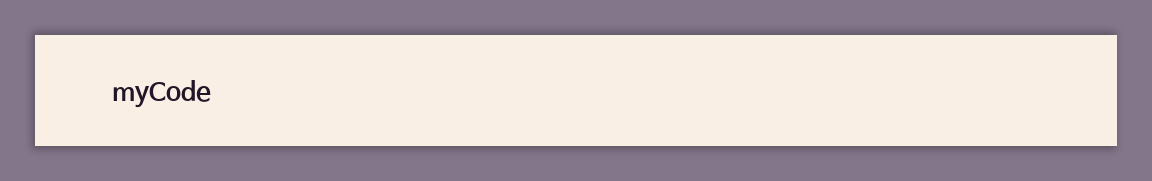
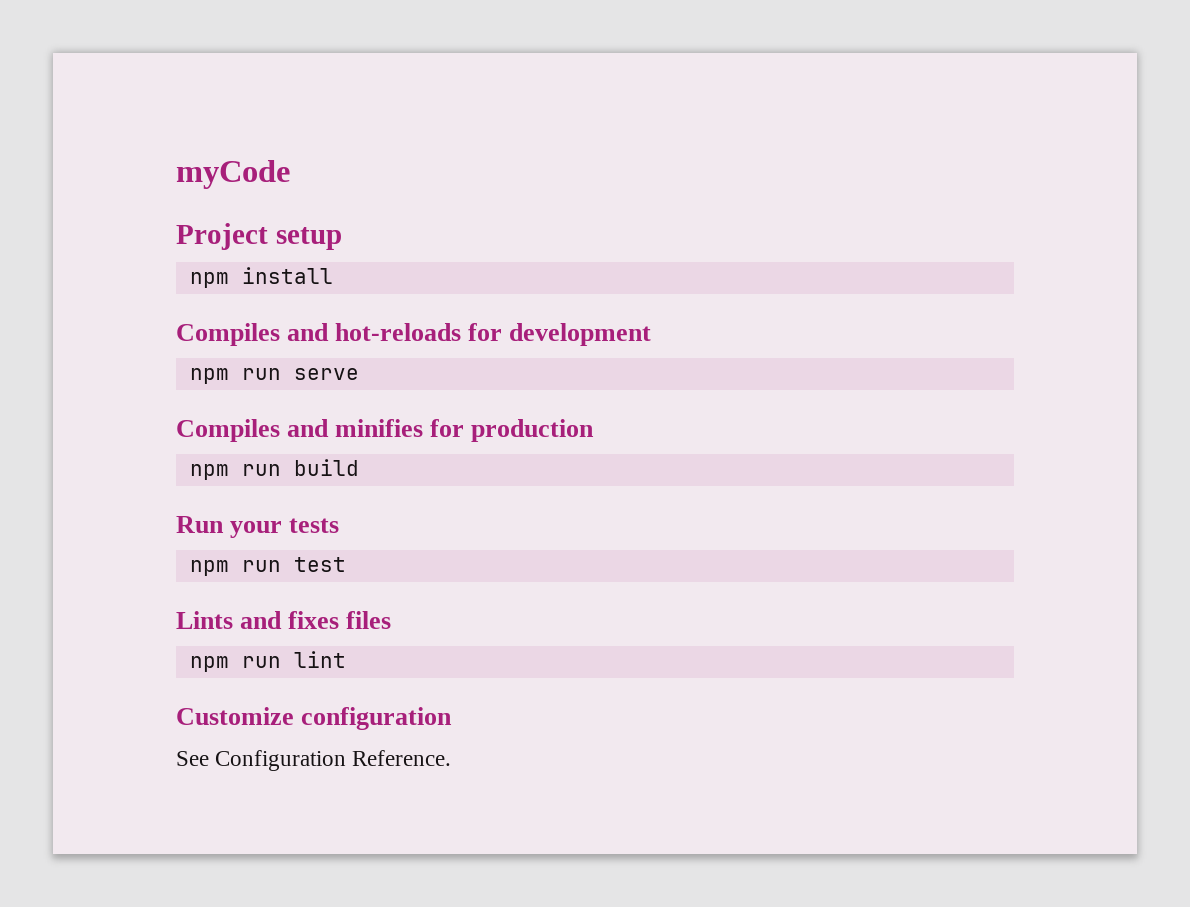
+ Project setup
+ npm install
+ Compiles and hot-reloads for development
+ npm run serve
+ Compiles and minifies for production
+ npm run build
+ Run your tests
+ npm run test
+ Lints and fixes files
+ npm run lint
+ Customize configuration
+ See Configuration Reference.

